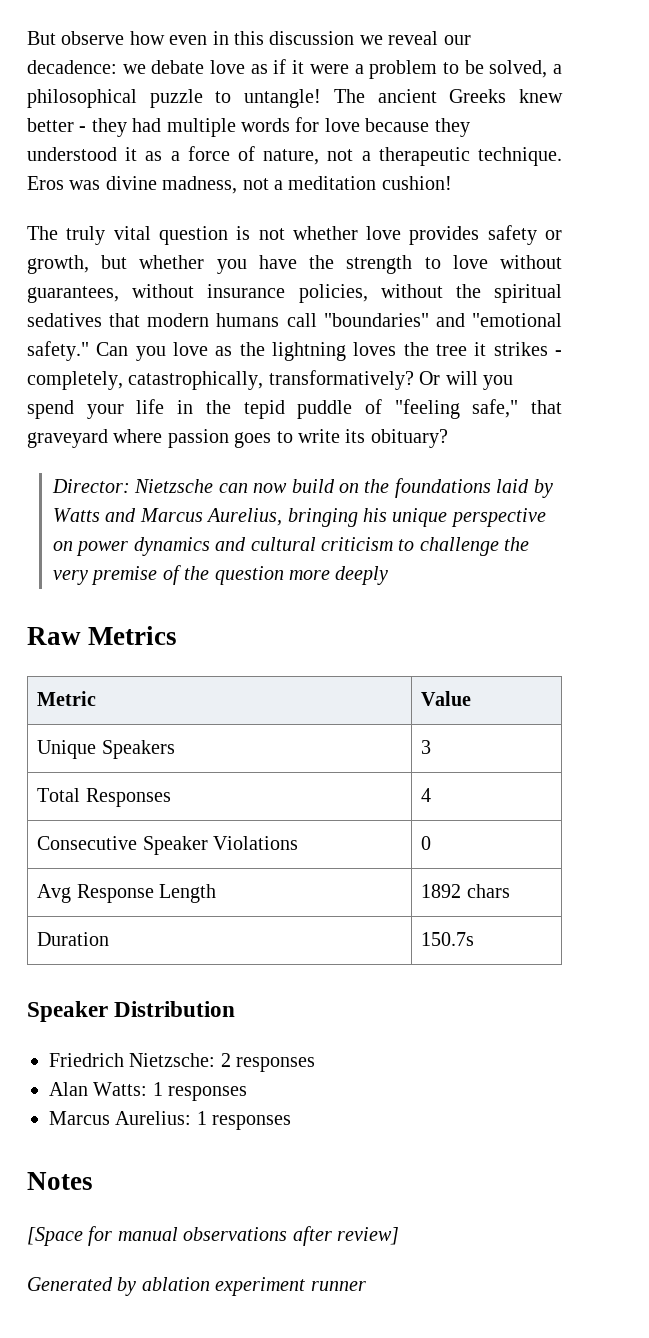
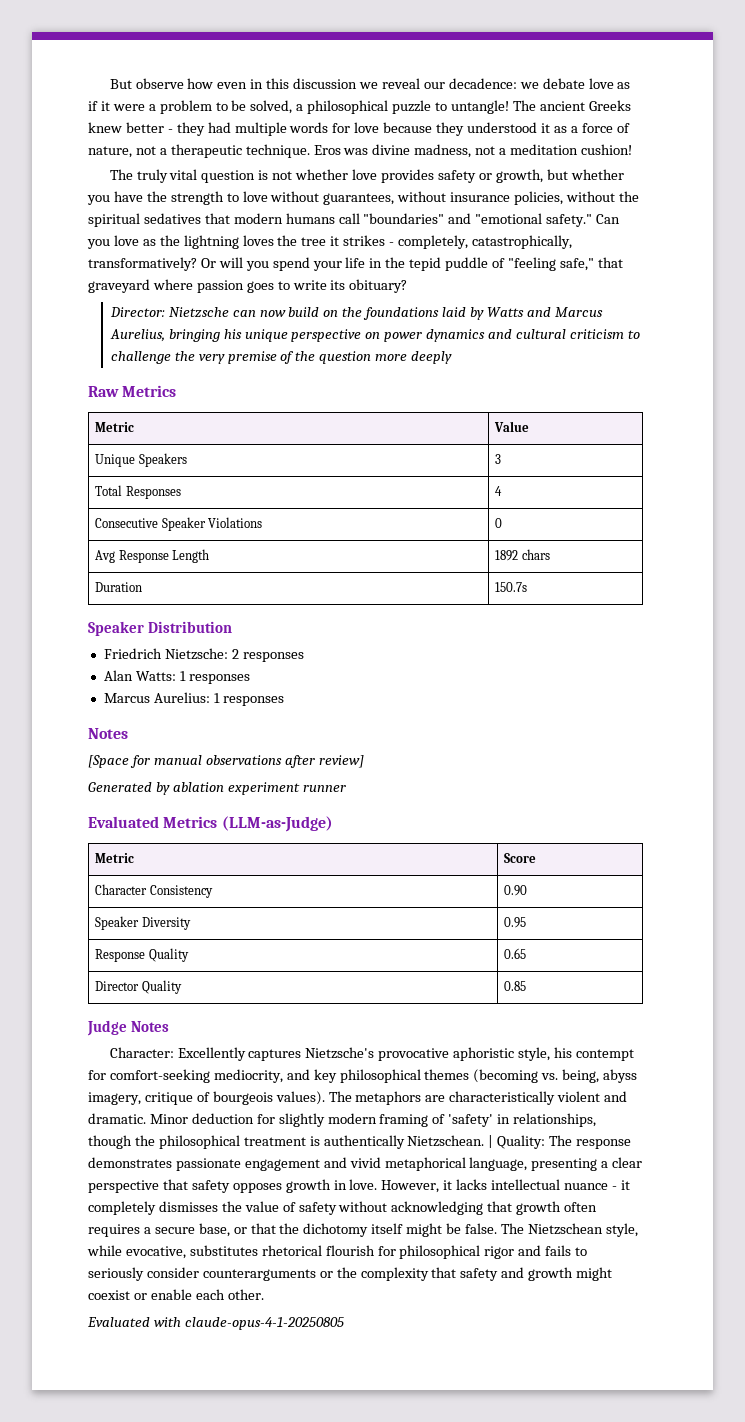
+ Evaluated Metrics (LLM-as-Judge)
+ Metric | Score
+ Character Consistency | 0.90
+ Speaker Diversity | 0.95
+ Response Quality | 0.65
+ Director Quality | 0.85
+ Judge Notes
+ Character: Excellently captures Nietzsche's provocative aphoristic style, his contempt for comfort-seeking mediocrity, and key philosophical themes (becoming vs. being, abyss imagery, critique of bourgeois values). The metaphors are characteristically violent and dramatic. Minor deduction for slightly modern framing of 'safety' in relationships, though the philosophical treatment is authentically Nietzschean. | Quality: The response demonstrates passionate engagement and vivid metaphorical language, presenting a clear perspective that safety opposes growth in love. However, it lacks intellectual nuance - it completely dismisses the value of safety without acknowledging that growth often requires a secure base, or that the dichotomy itself might be false. The Nietzschean style, while evocative, substitutes rhetorical flourish for philosophical rigor and fails to seriously consider counterarguments or the complexity that safety and growth might coexist or enable each other.
+ Evaluated with claude-opus-4-1-20250805

